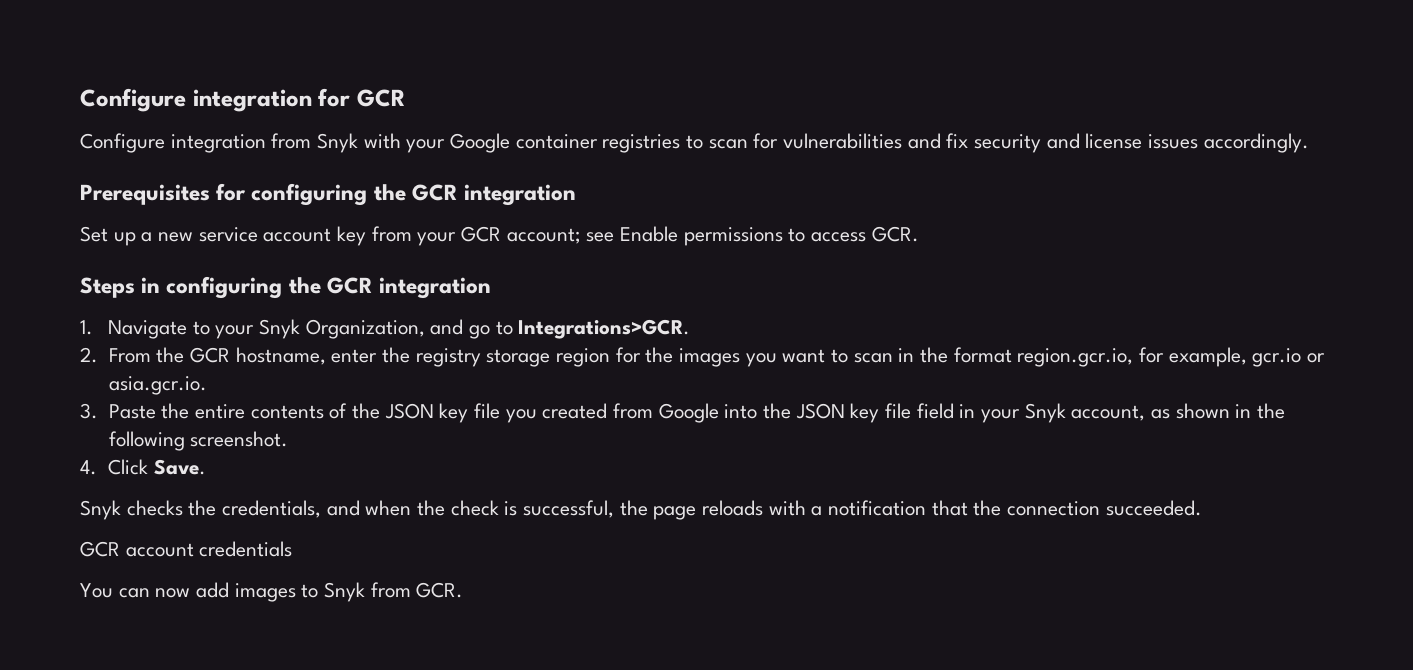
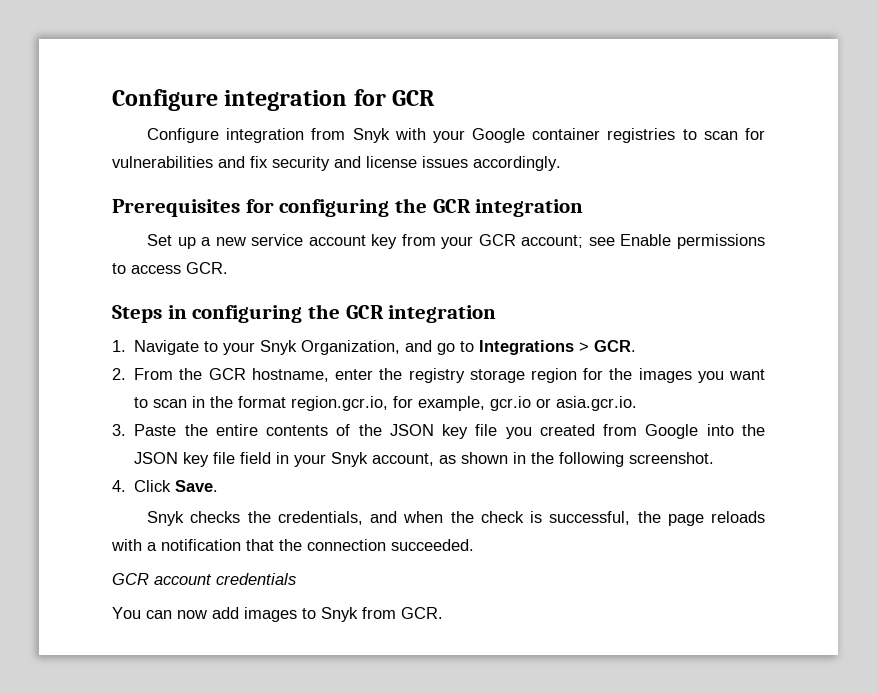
- 1. Navigate to your Snyk Organization, and go to Integrations>GCR.
+ 1. Navigate to your Snyk Organization, and go to Integrations > GCR.

